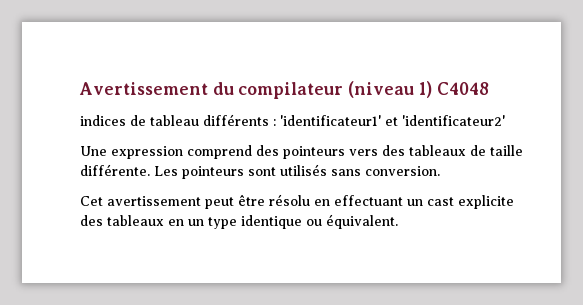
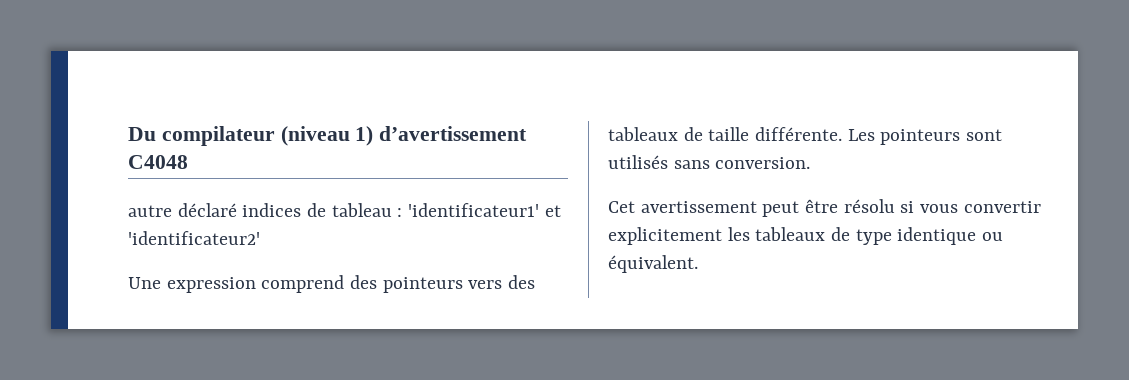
- Avertissement du compilateur (niveau 1) C4048
+ Du compilateur (niveau 1) d’avertissement C4048
- indices de tableau différents : 'identificateur1' et 'identificateur2'
+ autre déclaré indices de tableau : 'identificateur1' et 'identificateur2'
- Cet avertissement peut être résolu en effectuant un cast explicite des tableaux en un type identique ou équivalent.
+ Cet avertissement peut être résolu si vous convertir explicitement les tableaux de type identique ou équivalent.

